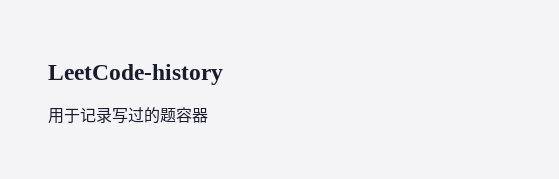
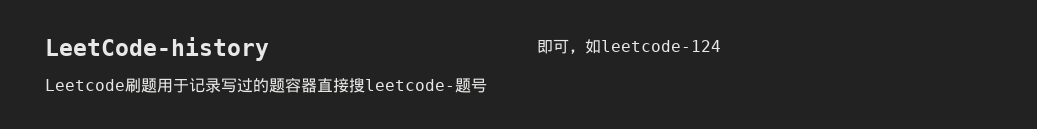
- 用于记录写过的题容器
+ Leetcode刷题用于记录写过的题容器直接搜leetcode-题号即可，如leetcode-124

